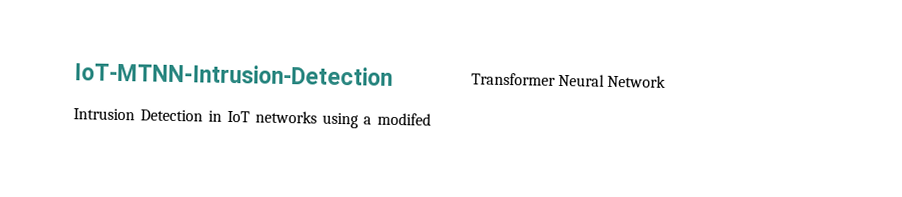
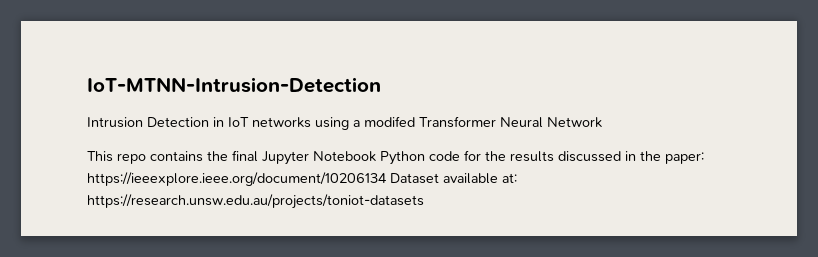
+ This repo contains the final Jupyter Notebook Python code for the results discussed in the paper: https://ieeexplore.ieee.org/document/10206134 Dataset available at: https://research.unsw.edu.au/projects/toniot-datasets

